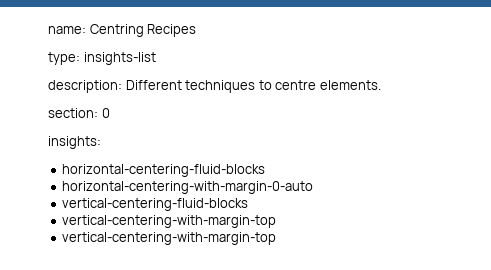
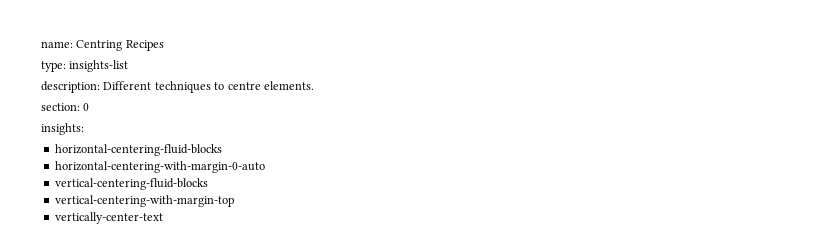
  vertical-centering-fluid-blocks
  vertical-centering-with-margin-top
- vertical-centering-with-margin-top
+ vertically-center-text

